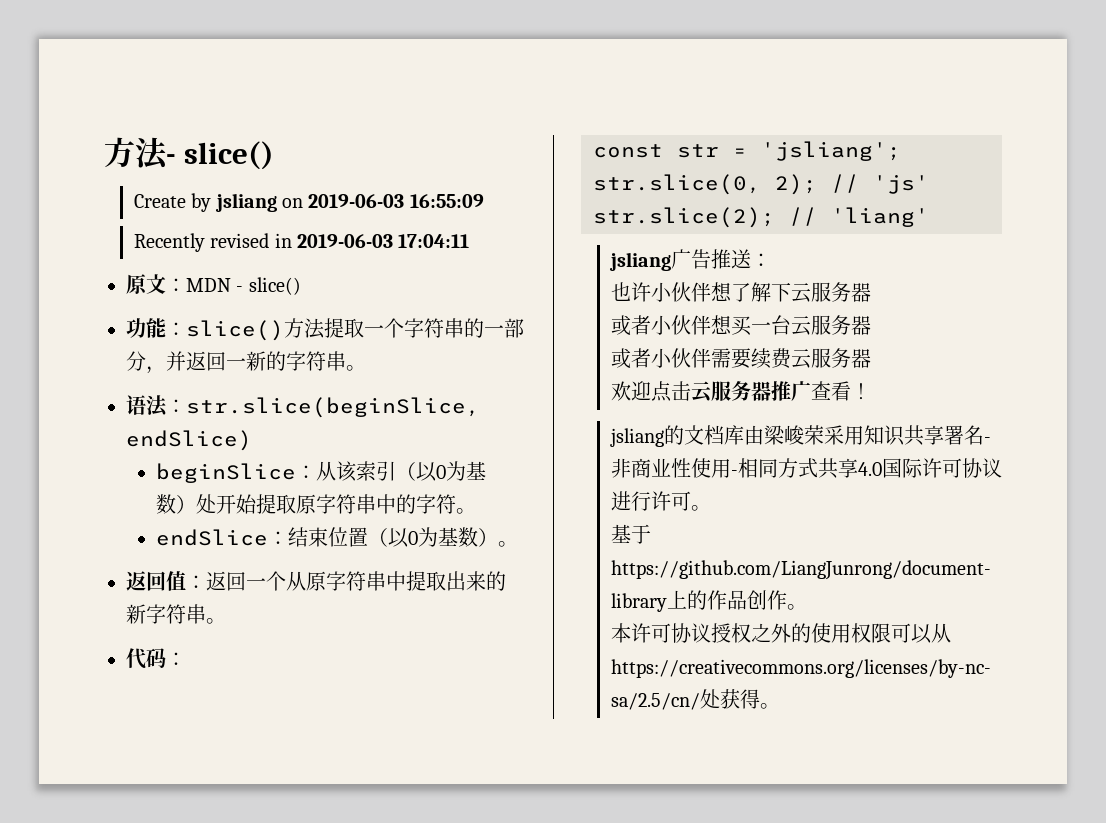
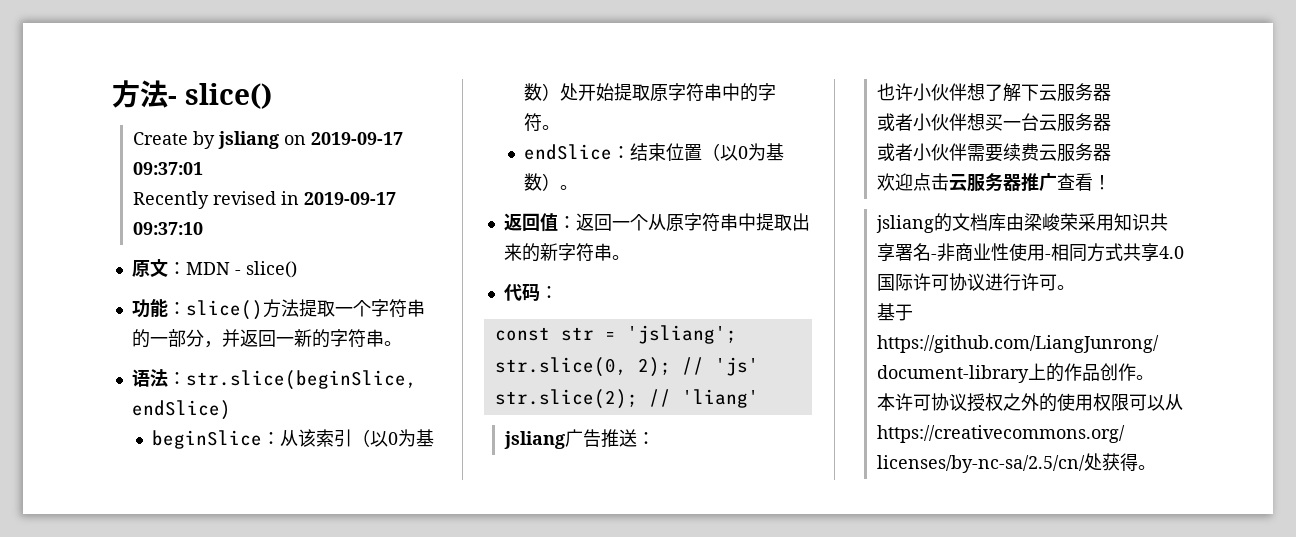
- Create by jsliang on 2019-06-03 16:55:09
+ Create by jsliang on 2019-09-17 09:37:01
- Recently revised in 2019-06-03 17:04:11
+ Recently revised in 2019-09-17 09:37:10

